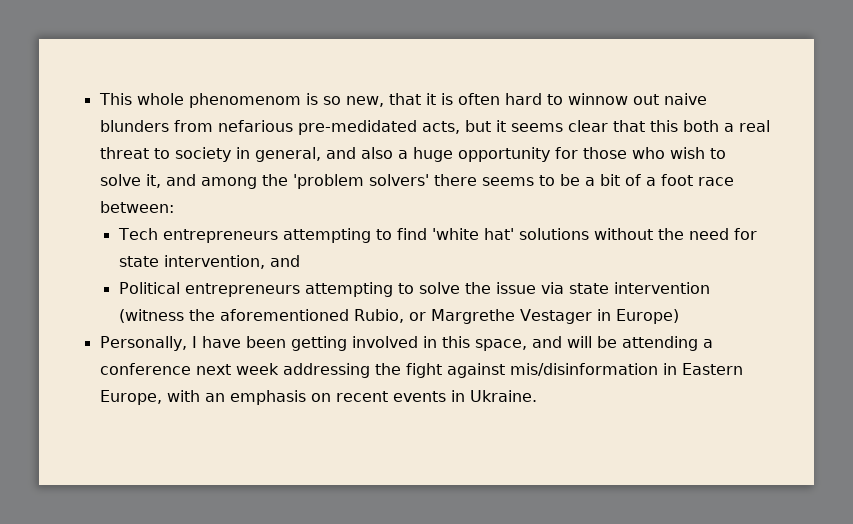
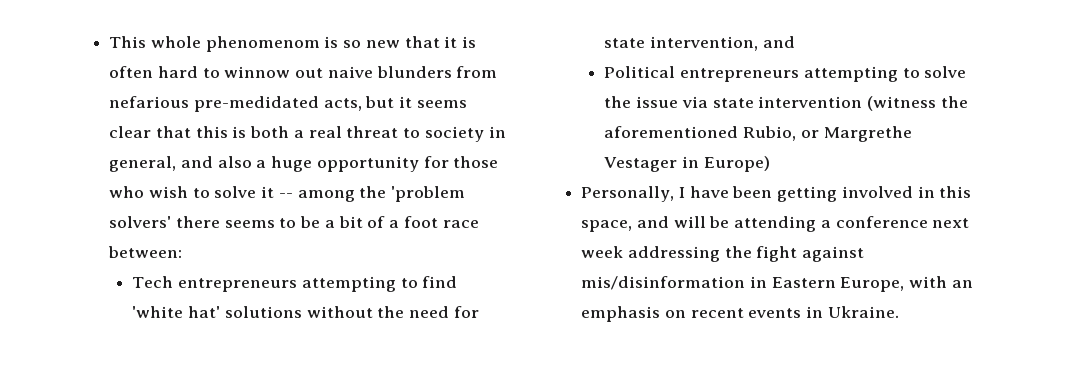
- This whole phenomenom is so new, that it is often hard to winnow out naive blunders from nefarious pre-medidated acts, but it seems clear that this both a real threat to society in general, and also a huge opportunity for those who wish to solve it, and among the 'problem solvers' there seems to be a bit of a foot race between:
+ This whole phenomenom is so new that it is often hard to winnow out naive blunders from nefarious pre-medidated acts, but it seems clear that this is both a real threat to society in general, and also a huge opportunity for those who wish to solve it -- among the 'problem solvers' there seems to be a bit of a foot race between:

